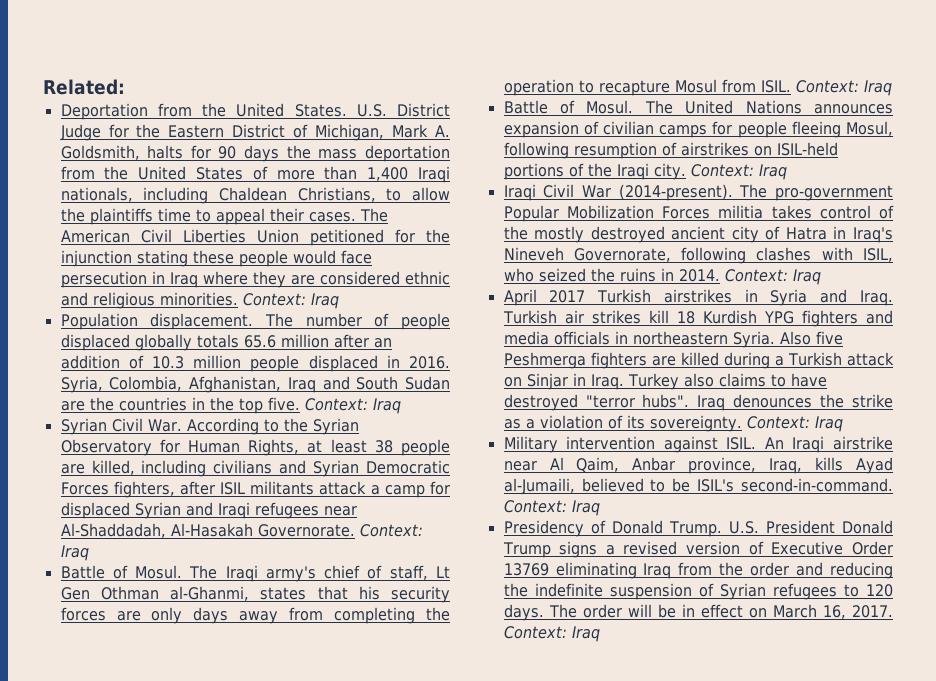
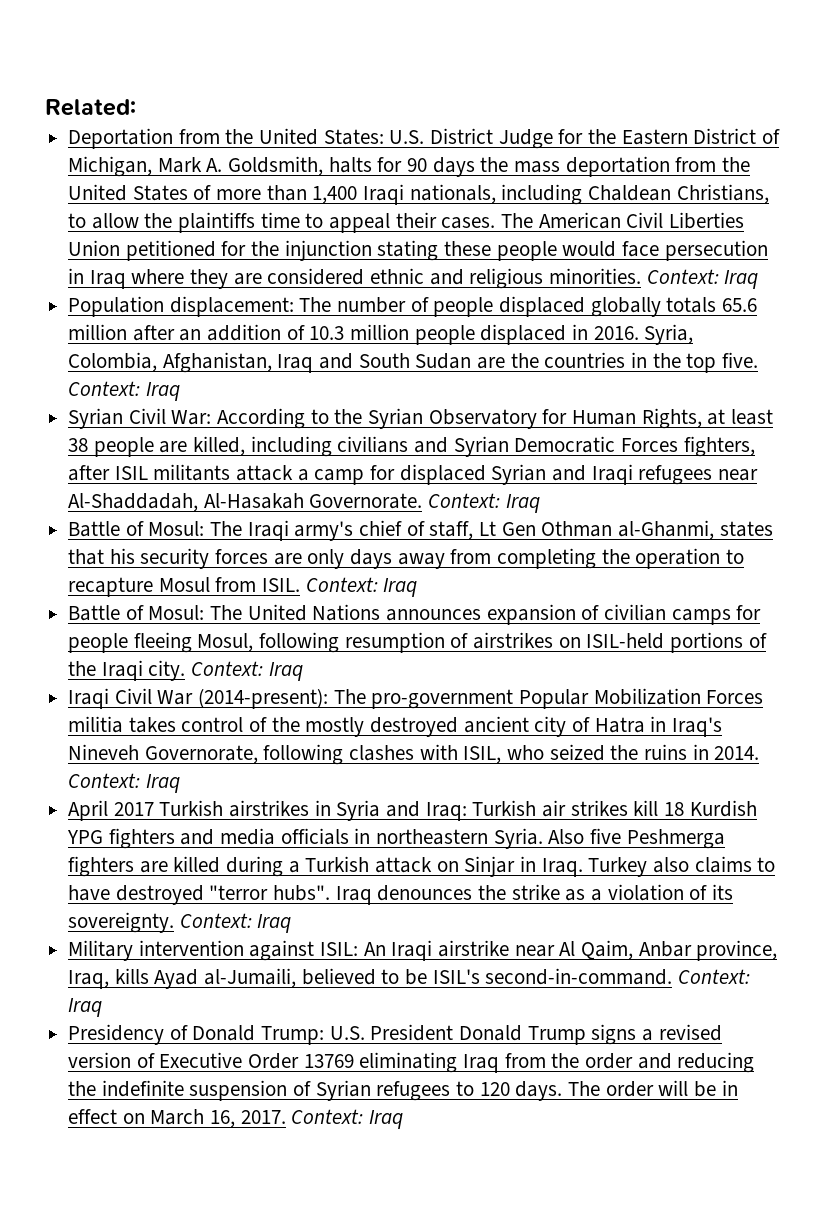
- Deportation from the United States. U.S. District Judge for the Eastern District of Michigan, Mark A. Goldsmith, halts for 90 days the mass deportation from the United States of more than 1,400 Iraqi nationals, including Chaldean Christians, to allow the plaintiffs time to appeal their cases.
+ Deportation from the United States: U.S. District Judge for the Eastern District of Michigan, Mark A. Goldsmith, halts for 90 days the mass deportation from the United States of more than 1,400 Iraqi nationals, including Chaldean Christians, to allow the plaintiffs time to appeal their cases.
- Population displacement. The number of people displaced globally totals 65.6 million after an addition of 10.3 million people displaced in 2016.
+ Population displacement: The number of people displaced globally totals 65.6 million after an addition of 10.3 million people displaced in 2016.
- Syrian Civil War. According to the Syrian Observatory for Human Rights, at least 38 people are killed, including civilians and Syrian Democratic Forces fighters, after ISIL militants attack a camp for displaced Syrian and Iraqi refugees near Al-Shaddadah, Al-Hasakah Governorate.
+ Syrian Civil War: According to the Syrian Observatory for Human Rights, at least 38 people are killed, including civilians and Syrian Democratic Forces fighters, after ISIL militants attack a camp for displaced Syrian and Iraqi refugees near Al-Shaddadah, Al-Hasakah Governorate.
- Battle of Mosul. The Iraqi army's chief of staff, Lt Gen Othman al-Ghanmi, states that his security forces are only days away from completing the operation to recapture Mosul from ISIL.
+ Battle of Mosul: The Iraqi army's chief of staff, Lt Gen Othman al-Ghanmi, states that his security forces are only days away from completing the operation to recapture Mosul from ISIL.
- Battle of Mosul. The United Nations announces expansion of civilian camps for people fleeing Mosul, following resumption of airstrikes on ISIL-held portions of the Iraqi city.
+ Battle of Mosul: The United Nations announces expansion of civilian camps for people fleeing Mosul, following resumption of airstrikes on ISIL-held portions of the Iraqi city.
- Iraqi Civil War (2014-present). The pro-government Popular Mobilization Forces militia takes control of the mostly destroyed ancient city of Hatra in Iraq's Nineveh Governorate, following clashes with ISIL, who seized the ruins in 2014.
+ Iraqi Civil War (2014-present): The pro-government Popular Mobilization Forces militia takes control of the mostly destroyed ancient city of Hatra in Iraq's Nineveh Governorate, following clashes with ISIL, who seized the ruins in 2014.
- April 2017 Turkish airstrikes in Syria and Iraq. Turkish air strikes kill 18 Kurdish YPG fighters and media officials in northeastern Syria.
+ April 2017 Turkish airstrikes in Syria and Iraq: Turkish air strikes kill 18 Kurdish YPG fighters and media officials in northeastern Syria.
- Military intervention against ISIL. An Iraqi airstrike near Al Qaim, Anbar province, Iraq, kills Ayad al-Jumaili, believed to be ISIL's second-in-command.
+ Military intervention against ISIL: An Iraqi airstrike near Al Qaim, Anbar province, Iraq, kills Ayad al-Jumaili, believed to be ISIL's second-in-command.
- Presidency of Donald Trump. U.S. President Donald Trump signs a revised version of Executive Order 13769 eliminating Iraq from the order and reducing the indefinite suspension of Syrian refugees to 120 days.
+ Presidency of Donald Trump: U.S. President Donald Trump signs a revised version of Executive Order 13769 eliminating Iraq from the order and reducing the indefinite suspension of Syrian refugees to 120 days.

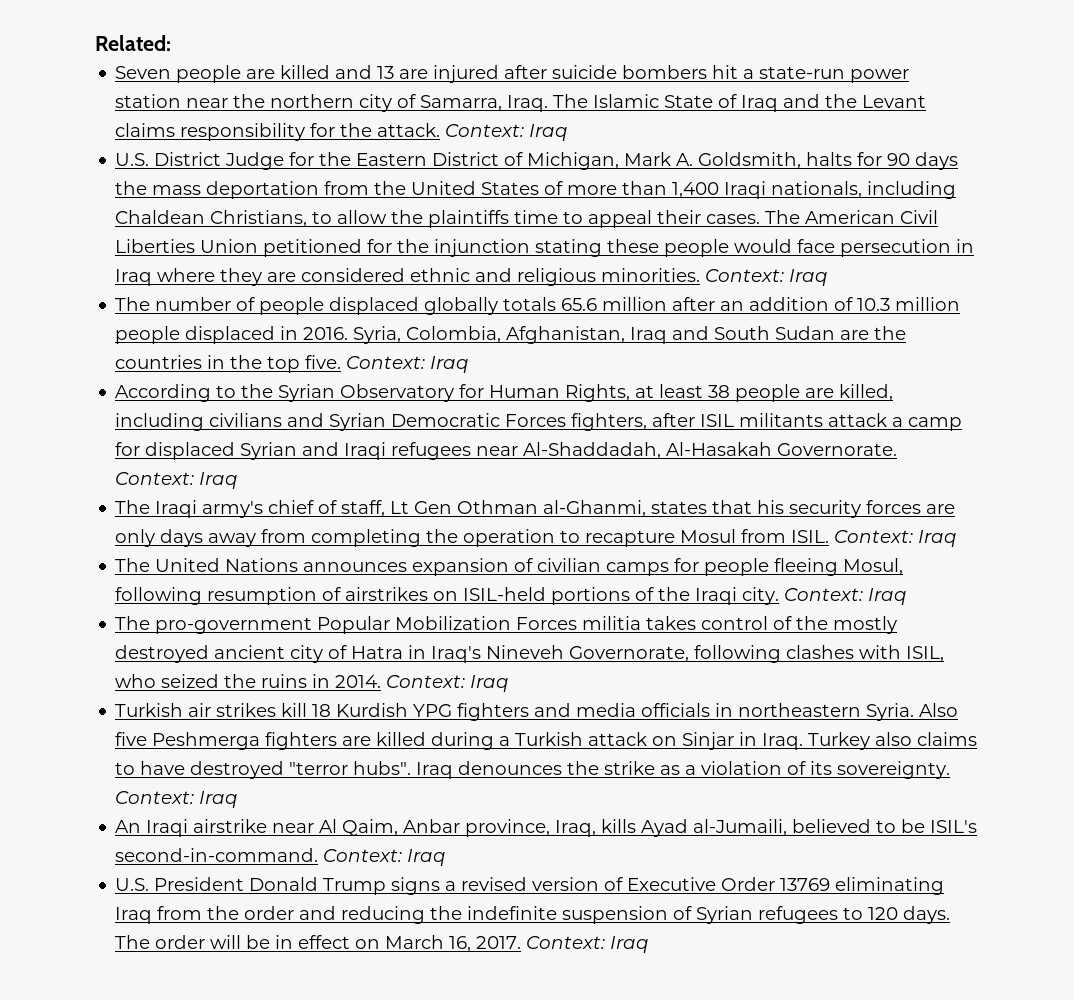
- Deportation from the United States: U.S. District Judge for the Eastern District of Michigan, Mark A. Goldsmith, halts for 90 days the mass deportation from the United States of more than 1,400 Iraqi nationals, including Chaldean Christians, to allow the plaintiffs time to appeal their cases.
+ Seven people are killed and 13 are injured after suicide bombers hit a state-run power station near the northern city of Samarra, Iraq. The Islamic State of Iraq and the Levant claims responsibility for the attack. Context: Iraq
+ U.S. District Judge for the Eastern District of Michigan, Mark A. Goldsmith, halts for 90 days the mass deportation from the United States of more than 1,400 Iraqi nationals, including Chaldean Christians, to allow the plaintiffs time to appeal their cases.
- Population displacement: The number of people displaced globally totals 65.6 million after an addition of 10.3 million people displaced in 2016.
+ The number of people displaced globally totals 65.6 million after an addition of 10.3 million people displaced in 2016.
- Syrian Civil War: According to the Syrian Observatory for Human Rights, at least 38 people are killed, including civilians and Syrian Democratic Forces fighters, after ISIL militants attack a camp for displaced Syrian and Iraqi refugees near Al-Shaddadah, Al-Hasakah Governorate.
+ According to the Syrian Observatory for Human Rights, at least 38 people are killed, including civilians and Syrian Democratic Forces fighters, after ISIL militants attack a camp for displaced Syrian and Iraqi refugees near Al-Shaddadah, Al-Hasakah Governorate.
- Battle of Mosul: The Iraqi army's chief of staff, Lt Gen Othman al-Ghanmi, states that his security forces are only days away from completing the operation to recapture Mosul from ISIL.
+ The Iraqi army's chief of staff, Lt Gen Othman al-Ghanmi, states that his security forces are only days away from completing the operation to recapture Mosul from ISIL.
- Battle of Mosul: The United Nations announces expansion of civilian camps for people fleeing Mosul, following resumption of airstrikes on ISIL-held portions of the Iraqi city.
+ The United Nations announces expansion of civilian camps for people fleeing Mosul, following resumption of airstrikes on ISIL-held portions of the Iraqi city.
- Iraqi Civil War (2014-present): The pro-government Popular Mobilization Forces militia takes control of the mostly destroyed ancient city of Hatra in Iraq's Nineveh Governorate, following clashes with ISIL, who seized the ruins in 2014.
+ The pro-government Popular Mobilization Forces militia takes control of the mostly destroyed ancient city of Hatra in Iraq's Nineveh Governorate, following clashes with ISIL, who seized the ruins in 2014.
- April 2017 Turkish airstrikes in Syria and Iraq: Turkish air strikes kill 18 Kurdish YPG fighters and media officials in northeastern Syria.
+ Turkish air strikes kill 18 Kurdish YPG fighters and media officials in northeastern Syria.
- Military intervention against ISIL: An Iraqi airstrike near Al Qaim, Anbar province, Iraq, kills Ayad al-Jumaili, believed to be ISIL's second-in-command.
+ An Iraqi airstrike near Al Qaim, Anbar province, Iraq, kills Ayad al-Jumaili, believed to be ISIL's second-in-command.
- Presidency of Donald Trump: U.S. President Donald Trump signs a revised version of Executive Order 13769 eliminating Iraq from the order and reducing the indefinite suspension of Syrian refugees to 120 days.
+ U.S. President Donald Trump signs a revised version of Executive Order 13769 eliminating Iraq from the order and reducing the indefinite suspension of Syrian refugees to 120 days.

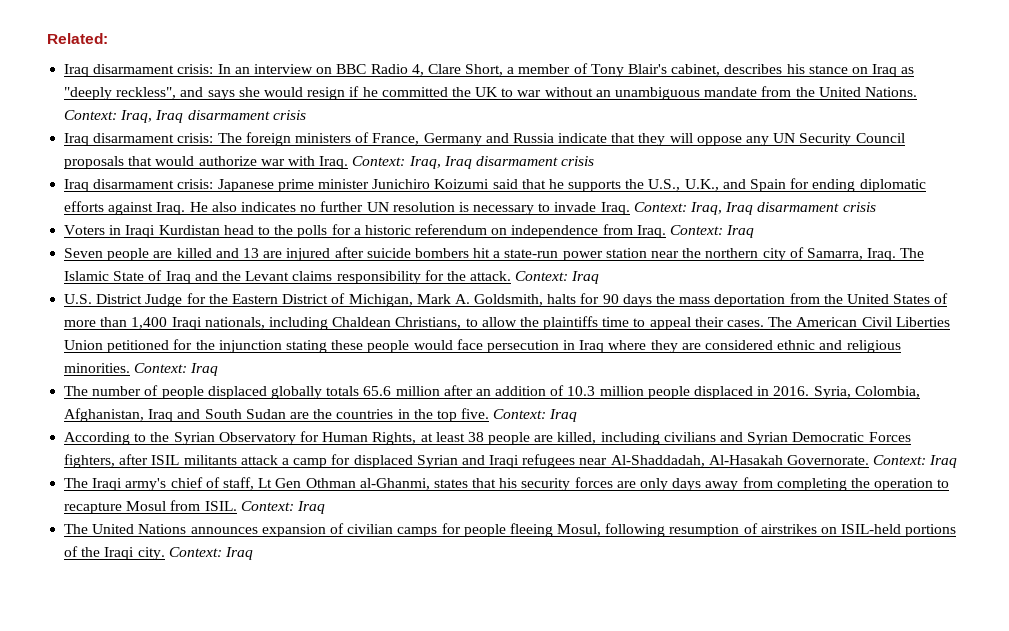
+ Iraq disarmament crisis: In an interview on BBC Radio 4, Clare Short, a member of Tony Blair's cabinet, describes his stance on Iraq as "deeply reckless", and says she would resign if he committed the UK to war without an unambiguous mandate from the United Nations. Context: Iraq, Iraq disarmament crisis
+ Iraq disarmament crisis: The foreign ministers of France, Germany and Russia indicate that they will oppose any UN Security Council proposals that would authorize war with Iraq. Context: Iraq, Iraq disarmament crisis
+ Iraq disarmament crisis: Japanese prime minister Junichiro Koizumi said that he supports the U.S., U.K., and Spain for ending diplomatic efforts against Iraq. He also indicates no further UN resolution is necessary to invade Iraq. Context: Iraq, Iraq disarmament crisis
+ Voters in Iraqi Kurdistan head to the polls for a historic referendum on independence from Iraq. Context: Iraq
- The pro-government Popular Mobilization Forces militia takes control of the mostly destroyed ancient city of Hatra in Iraq's Nineveh Governorate, following clashes with ISIL, who seized the ruins in 2014. Context: Iraq
- Turkish air strikes kill 18 Kurdish YPG fighters and media officials in northeastern Syria. Also five Peshmerga fighters are killed during a Turkish attack on Sinjar in Iraq. Turkey also claims to have destroyed "terror hubs". Iraq denounces the strike as a violation of its sovereignty. Context: Iraq
- An Iraqi airstrike near Al Qaim, Anbar province, Iraq, kills Ayad al-Jumaili, believed to be ISIL's second-in-command. Context: Iraq
- U.S. President Donald Trump signs a revised version of Executive Order 13769 eliminating Iraq from the order and reducing the indefinite suspension of Syrian refugees to 120 days. The order will be in effect on March 16, 2017. Context: Iraq

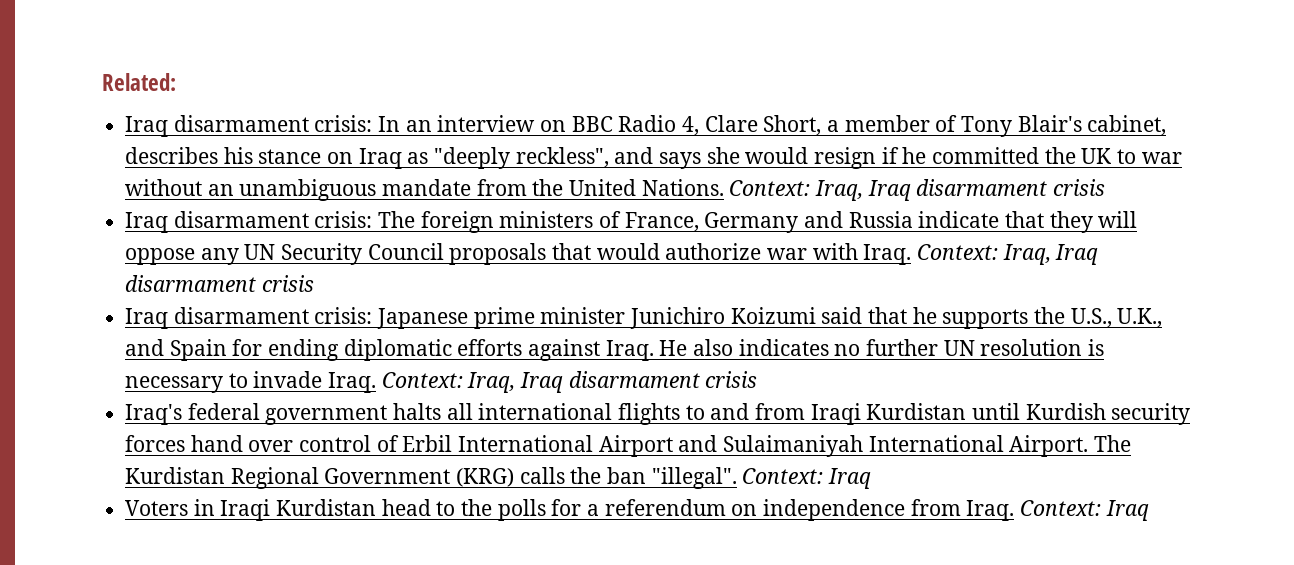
+ Iraq's federal government halts all international flights to and from Iraqi Kurdistan until Kurdish security forces hand over control of Erbil International Airport and Sulaimaniyah International Airport. The Kurdistan Regional Government (KRG) calls the ban "illegal". Context: Iraq
- Voters in Iraqi Kurdistan head to the polls for a historic referendum on independence from Iraq.
+ Voters in Iraqi Kurdistan head to the polls for a referendum on independence from Iraq.
- Seven people are killed and 13 are injured after suicide bombers hit a state-run power station near the northern city of Samarra, Iraq. The Islamic State of Iraq and the Levant claims responsibility for the attack. Context: Iraq
- U.S. District Judge for the Eastern District of Michigan, Mark A. Goldsmith, halts for 90 days the mass deportation from the United States of more than 1,400 Iraqi nationals, including Chaldean Christians, to allow the plaintiffs time to appeal their cases. The American Civil Liberties Union petitioned for the injunction stating these people would face persecution in Iraq where they are considered ethnic and religious minorities. Context: Iraq
- The number of people displaced globally totals 65.6 million after an addition of 10.3 million people displaced in 2016. Syria, Colombia, Afghanistan, Iraq and South Sudan are the countries in the top five. Context: Iraq
- According to the Syrian Observatory for Human Rights, at least 38 people are killed, including civilians and Syrian Democratic Forces fighters, after ISIL militants attack a camp for displaced Syrian and Iraqi refugees near Al-Shaddadah, Al-Hasakah Governorate. Context: Iraq
- The Iraqi army's chief of staff, Lt Gen Othman al-Ghanmi, states that his security forces are only days away from completing the operation to recapture Mosul from ISIL. Context: Iraq
- The United Nations announces expansion of civilian camps for people fleeing Mosul, following resumption of airstrikes on ISIL-held portions of the Iraqi city. Context: Iraq

